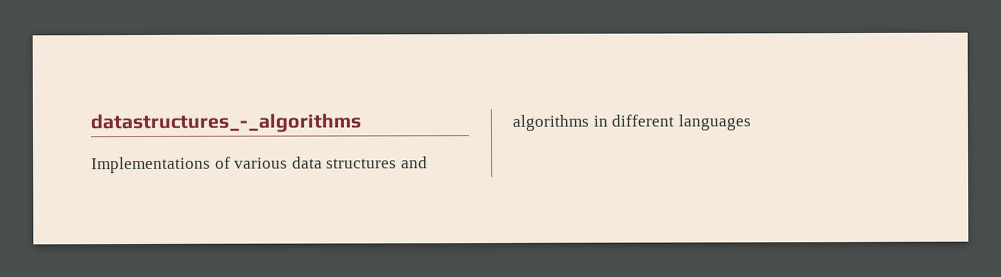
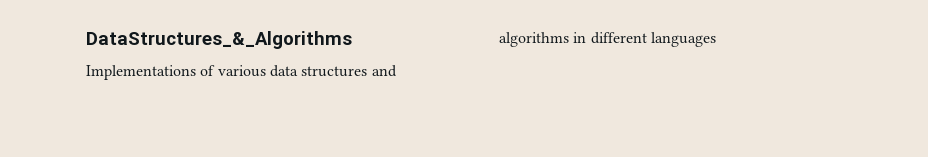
- datastructures_-_algorithms
+ DataStructures_&_Algorithms

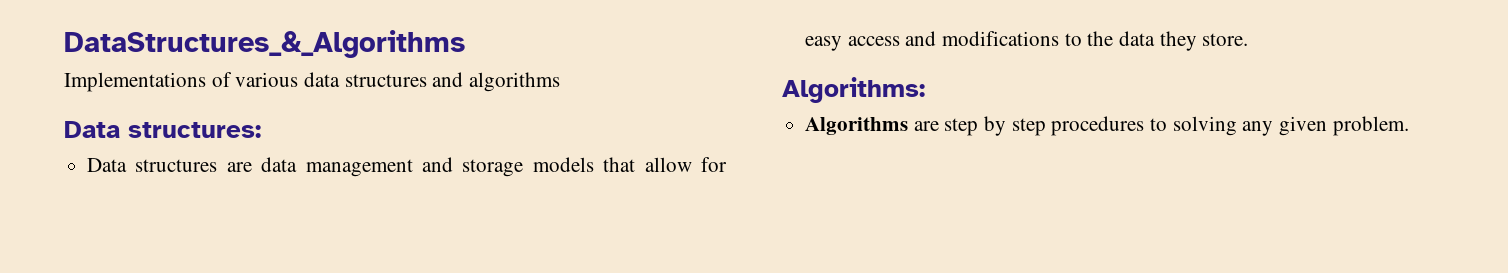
- Implementations of various data structures and algorithms in different languages
+ Implementations of various data structures and algorithms
+ Data structures:
+ Data structures are data management and storage models that allow for easy access and modifications to the data they store.
+ Algorithms:
+ Algorithms are step by step procedures to solving any given problem.

